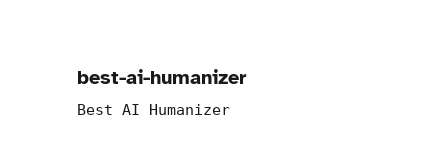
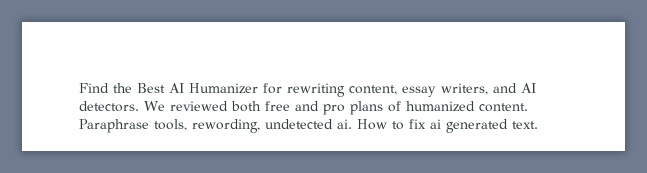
- best-ai-humanizer
- Best AI Humanizer
+ Find the Best AI Humanizer for rewriting content, essay writers, and AI detectors. We reviewed both free and pro plans of humanized content. Paraphrase tools, rewording, undetected ai. How to fix ai generated text.

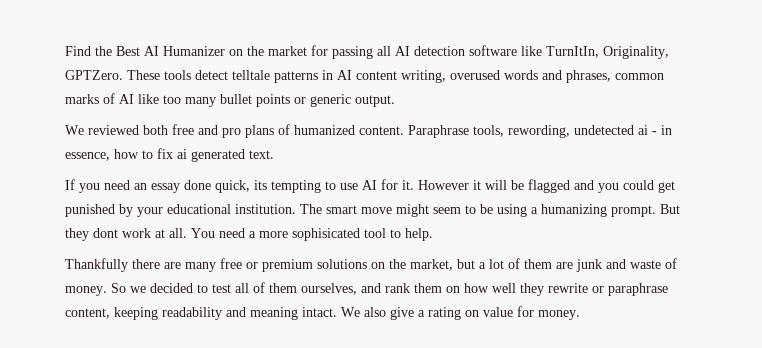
- Find the Best AI Humanizer for rewriting content, essay writers, and AI detectors. We reviewed both free and pro plans of humanized content.
+ Find the Best AI Humanizer on the market for passing all AI detection software like TurnItIn, Originality, GPTZero. These tools detect telltale patterns in AI content writing, overused words and phrases, common marks of AI like too many bullet points or generic output.
+ We reviewed both free and pro plans of humanized content.
- Paraphrase tools, rewording, undetected ai. How to fix ai generated text.
+ Paraphrase tools, rewording, undetected ai - in essence, how to fix ai generated text.
+ If you need an essay done quick, its tempting to use AI for it. However it will be flagged and you could get punished by your educational institution. The smart move might seem to be using a humanizing prompt. But they dont work at all. You need a more sophisicated tool to help.
+ Thankfully there are many free or premium solutions on the market, but a lot of them are junk and waste of money. So we decided to test all of them ourselves, and rank them on how well they rewrite or paraphrase content, keeping readability and meaning intact. We also give a rating on value for money.

